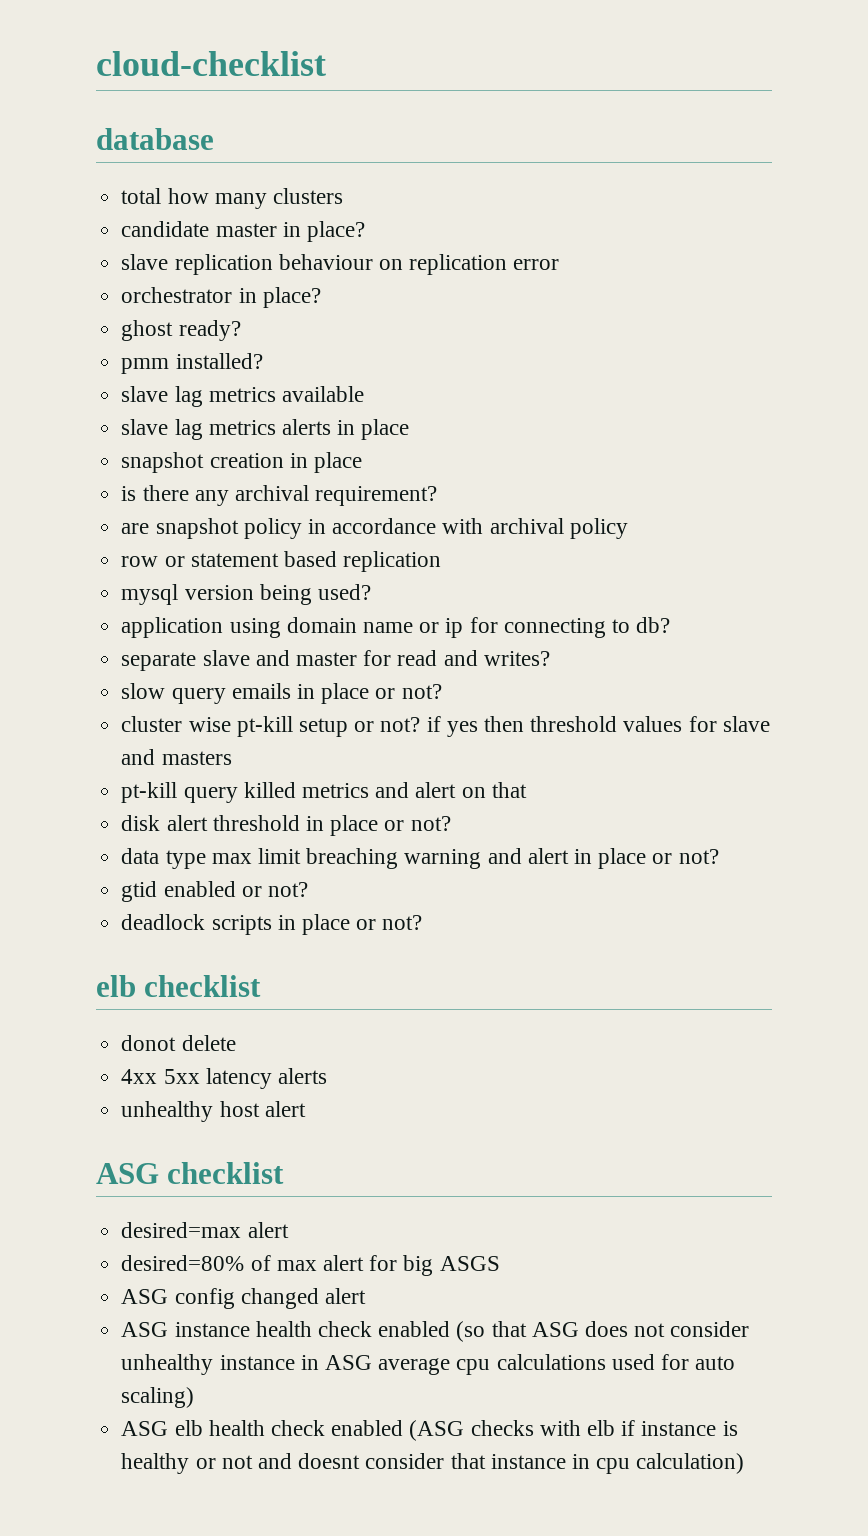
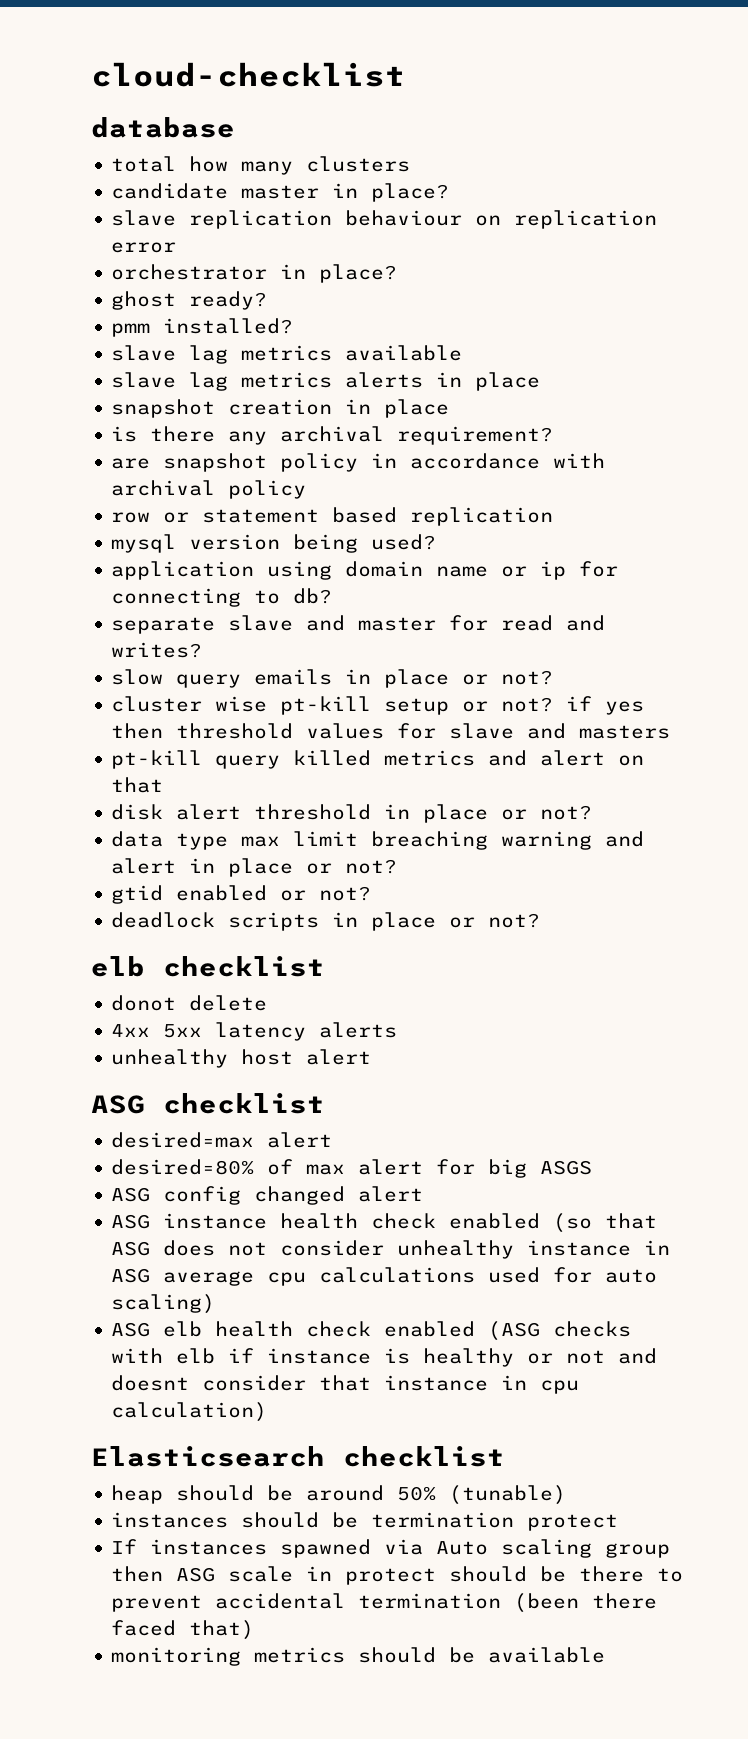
+ Elasticsearch checklist
+ heap should be around 50% (tunable)
+ instances should be termination protect
+ If instances spawned via Auto scaling group then ASG scale in protect should be there to prevent accidental termination (been there faced that)
+ monitoring metrics should be available

